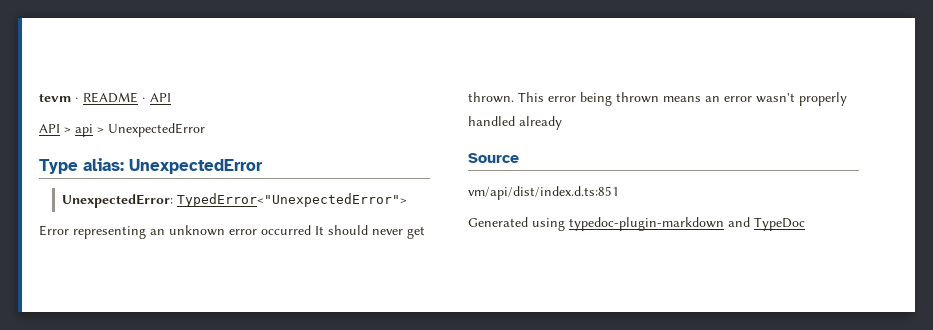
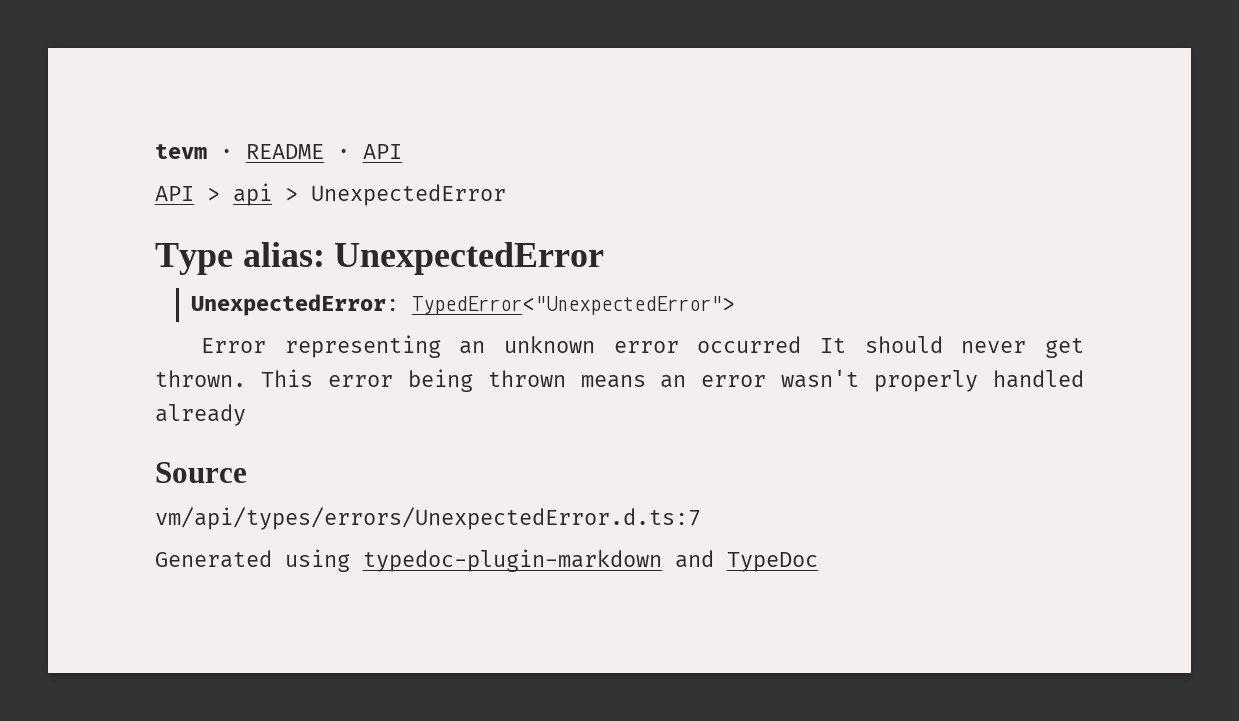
- vm/api/dist/index.d.ts:851
+ vm/api/types/errors/UnexpectedError.d.ts:7

